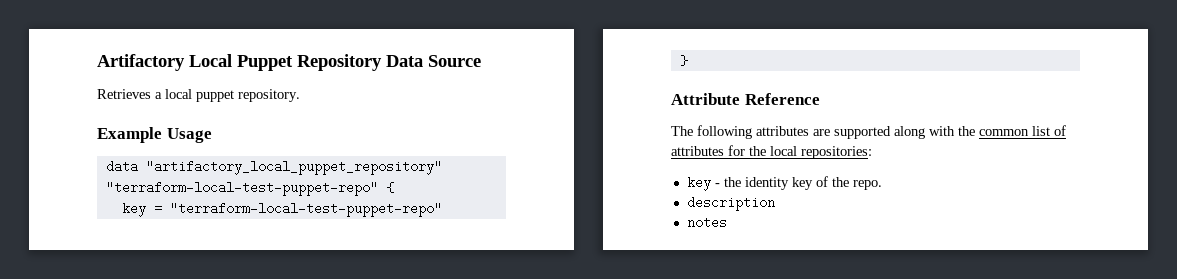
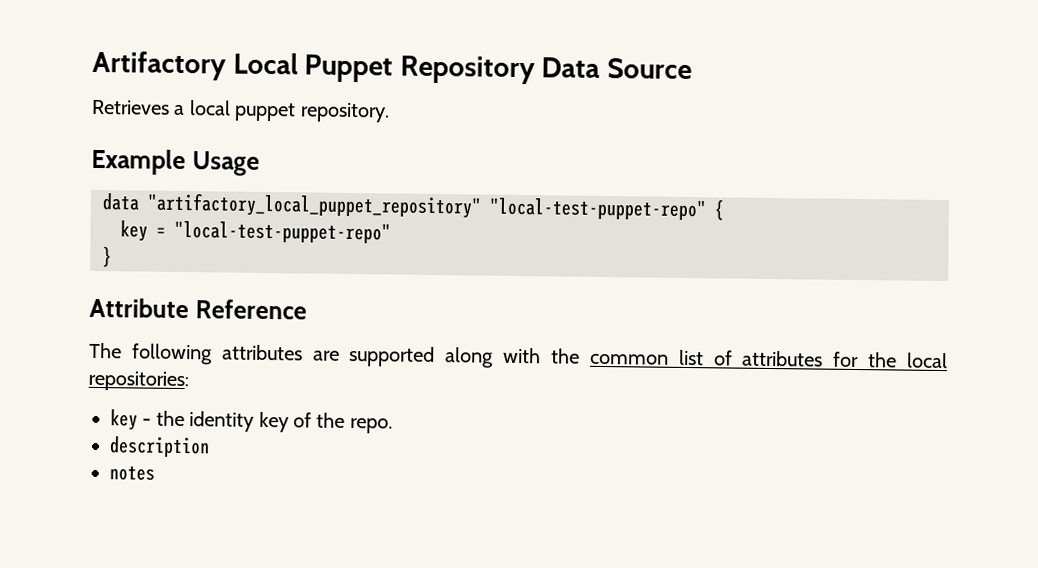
- data "artifactory_local_puppet_repository" "terraform-local-test-puppet-repo" {
+ data "artifactory_local_puppet_repository" "local-test-puppet-repo" {
- key = "terraform-local-test-puppet-repo"
+ key = "local-test-puppet-repo"

